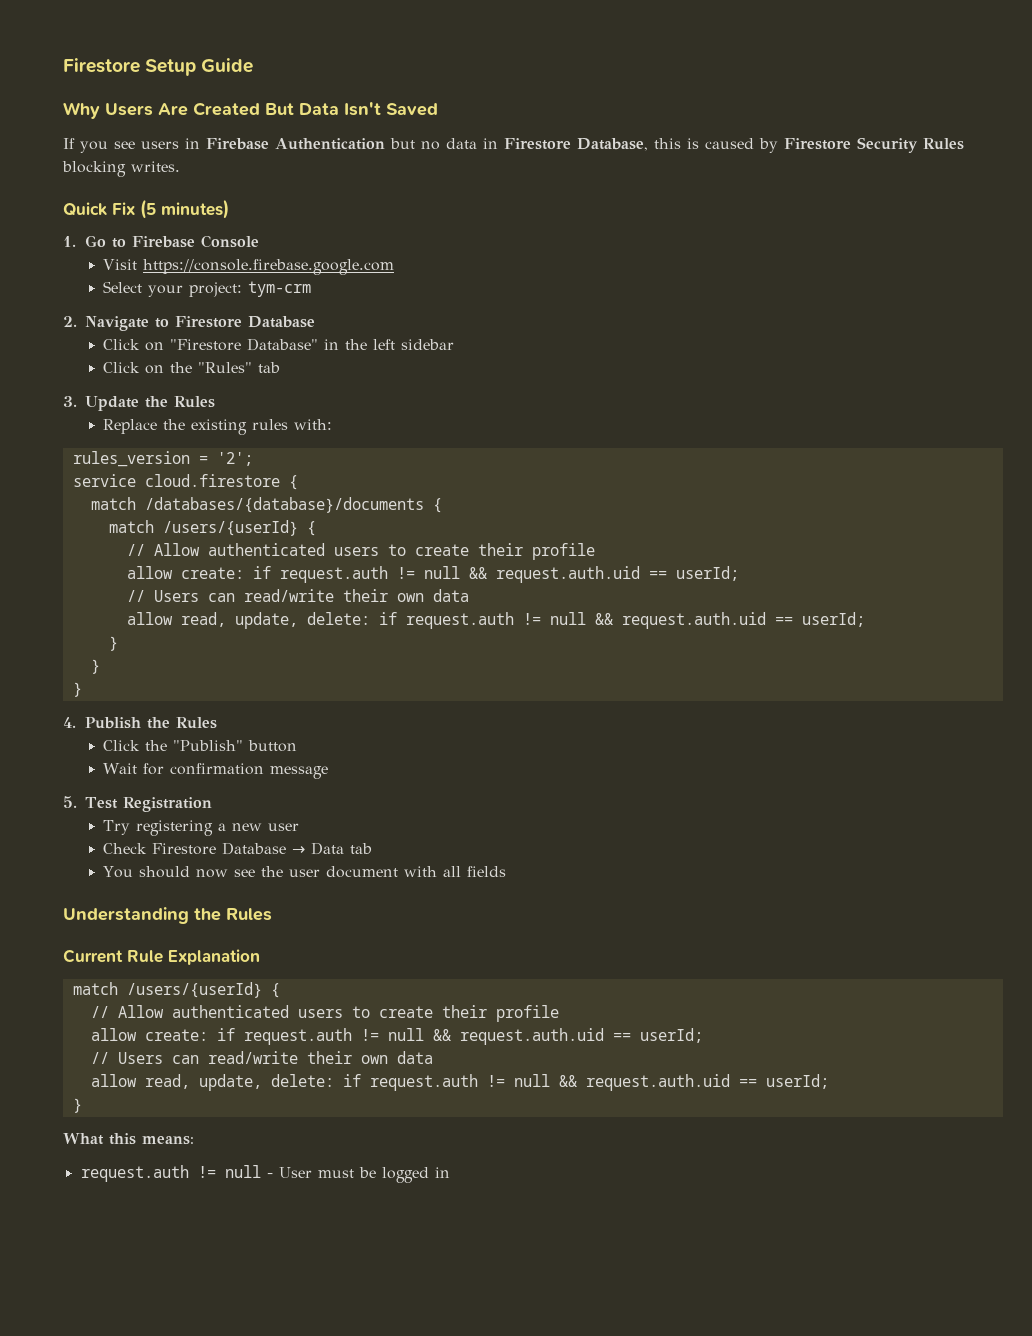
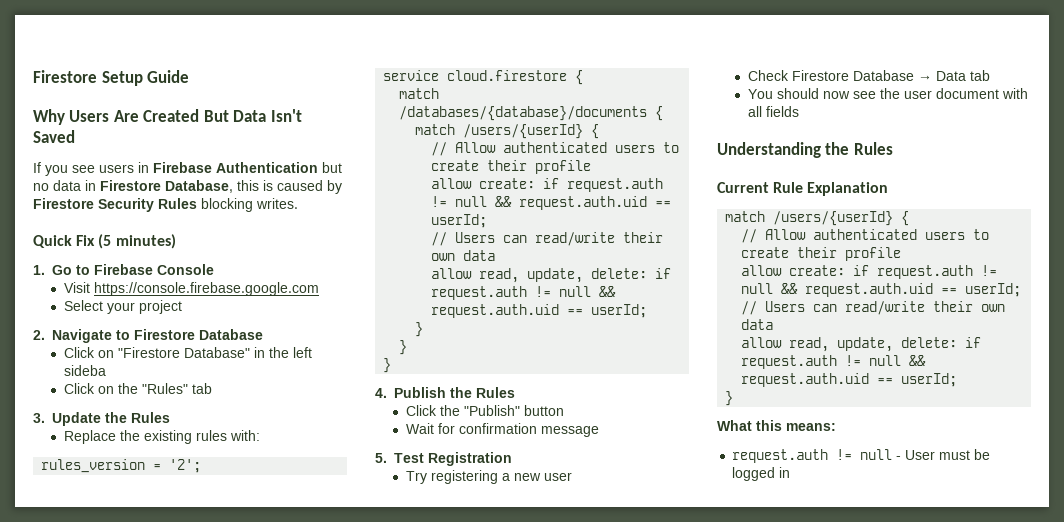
- Select your project: tym-crm
+ Select your project
- Click on "Firestore Database" in the left sidebar
+ Click on "Firestore Database" in the left sideba

